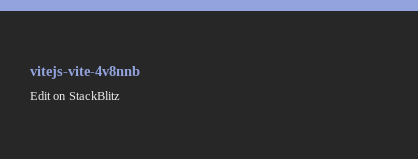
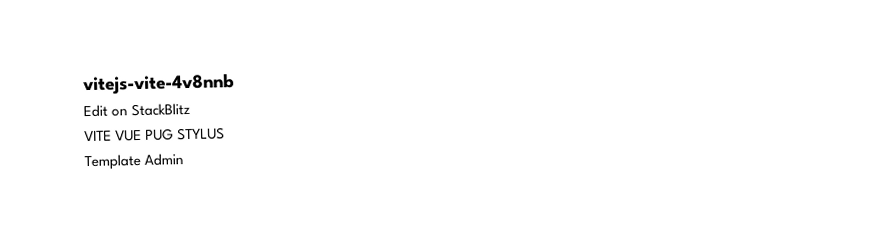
+ VITE VUE PUG STYLUS
+ Template Admin

